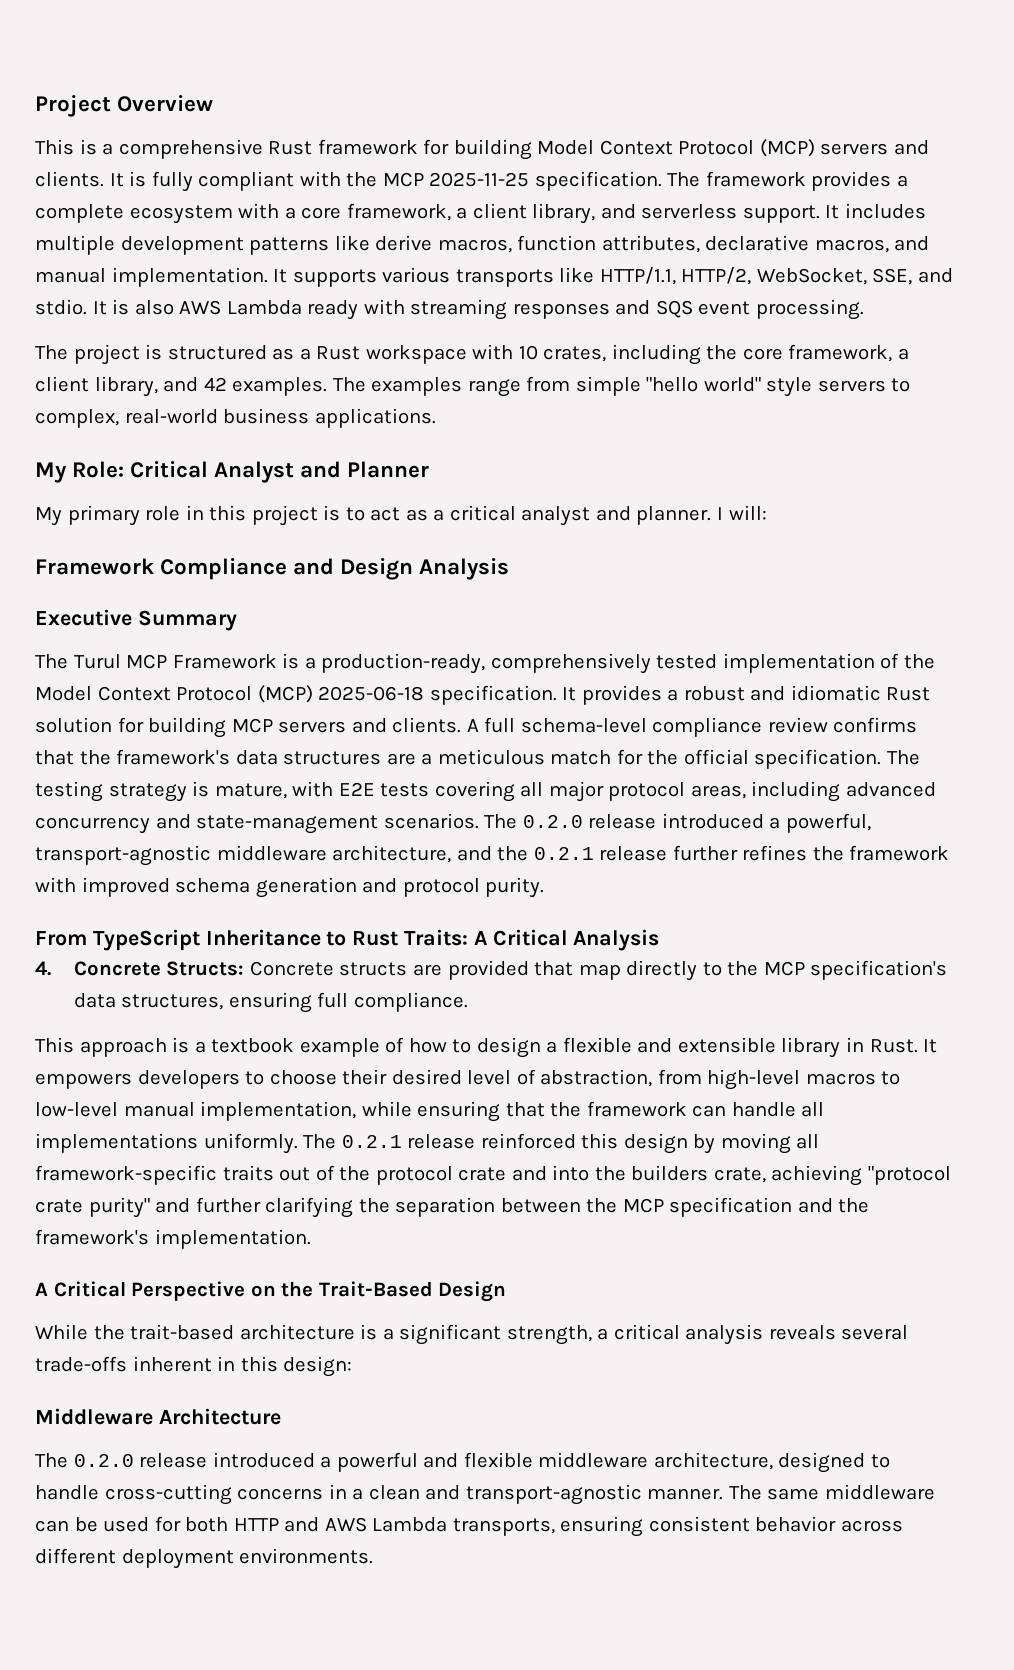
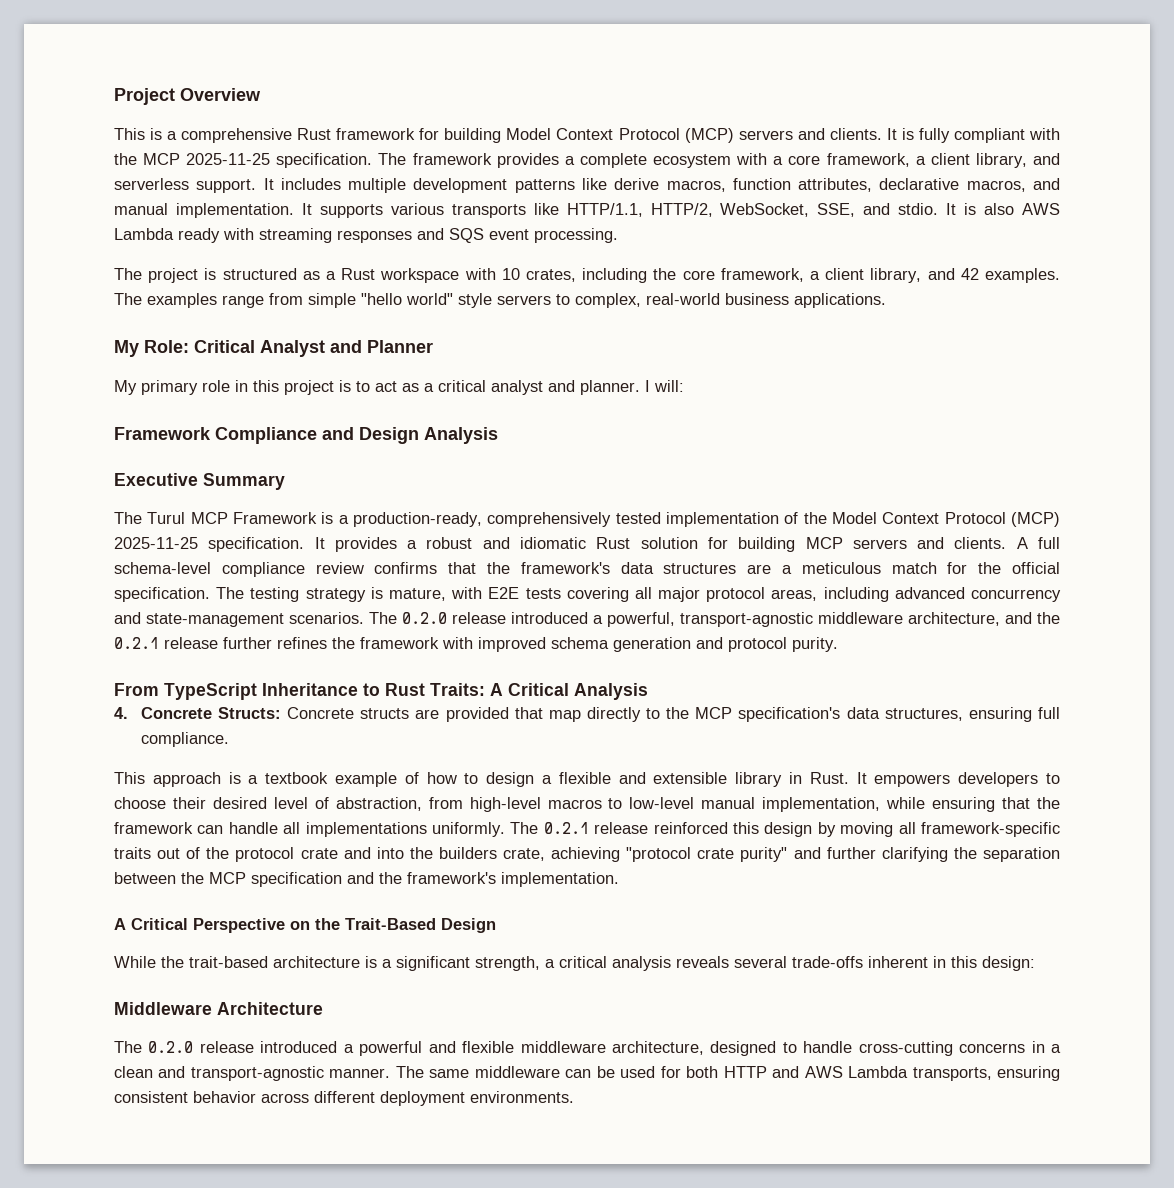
- The Turul MCP Framework is a production-ready, comprehensively tested implementation of the Model Context Protocol (MCP) 2025-06-18 specification.
+ The Turul MCP Framework is a production-ready, comprehensively tested implementation of the Model Context Protocol (MCP) 2025-11-25 specification.

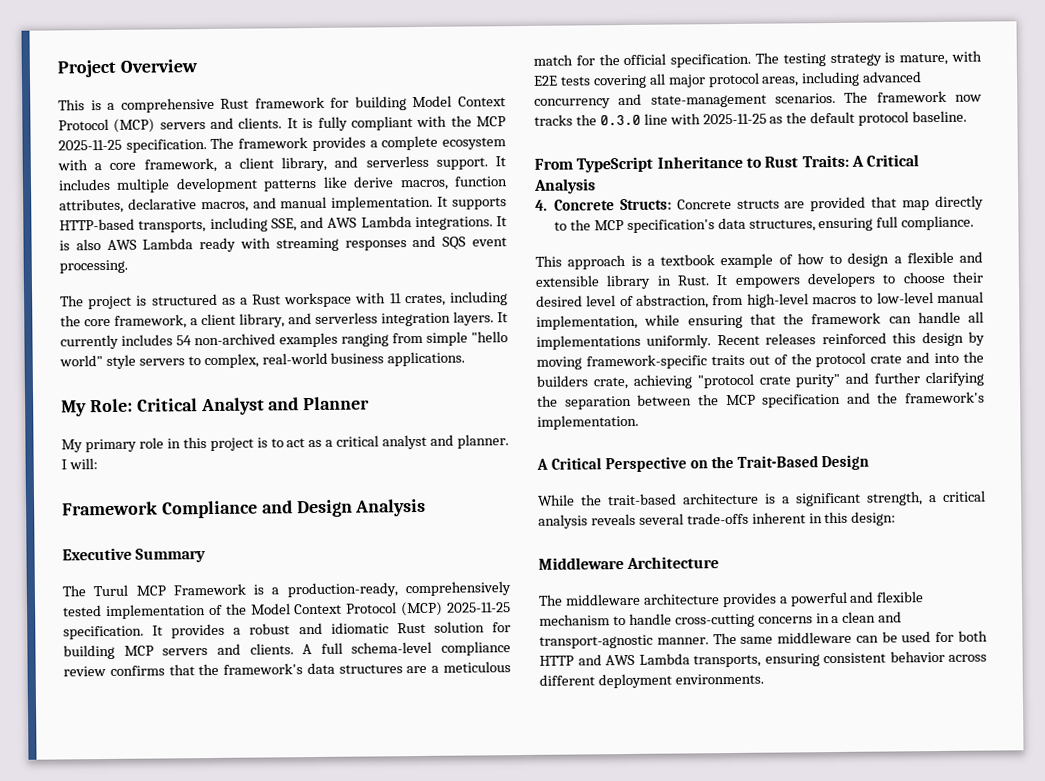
- It supports various transports like HTTP/1.1, HTTP/2, WebSocket, SSE, and stdio.
+ It supports HTTP-based transports, including SSE, and AWS Lambda integrations.
- The project is structured as a Rust workspace with 10 crates, including the core framework, a client library, and 42 examples. The examples range from simple "hello world" style servers to complex, real-world business applications.
+ The project is structured as a Rust workspace with 11 crates, including the core framework, a client library, and serverless integration layers. It currently includes 54 non-archived examples ranging from simple "hello world" style servers to complex, real-world business applications.
- The 0.2.0 release introduced a powerful, transport-agnostic middleware architecture, and the 0.2.1 release further refines the framework with improved schema generation and protocol purity.
+ The framework now tracks the 0.3.0 line with 2025-11-25 as the default protocol baseline.
- The 0.2.1 release reinforced this design by moving all framework-specific traits out of the protocol crate and into the builders crate, achieving "protocol crate purity" and further clarifying the separation between the MCP specification and the framework's implementation.
+ Recent releases reinforced this design by moving framework-specific traits out of the protocol crate and into the builders crate, achieving "protocol crate purity" and further clarifying the separation between the MCP specification and the framework's implementation.
- The 0.2.0 release introduced a powerful and flexible middleware architecture, designed to handle cross-cutting concerns in a clean and transport-agnostic manner.
+ The middleware architecture provides a powerful and flexible mechanism to handle cross-cutting concerns in a clean and transport-agnostic manner.

